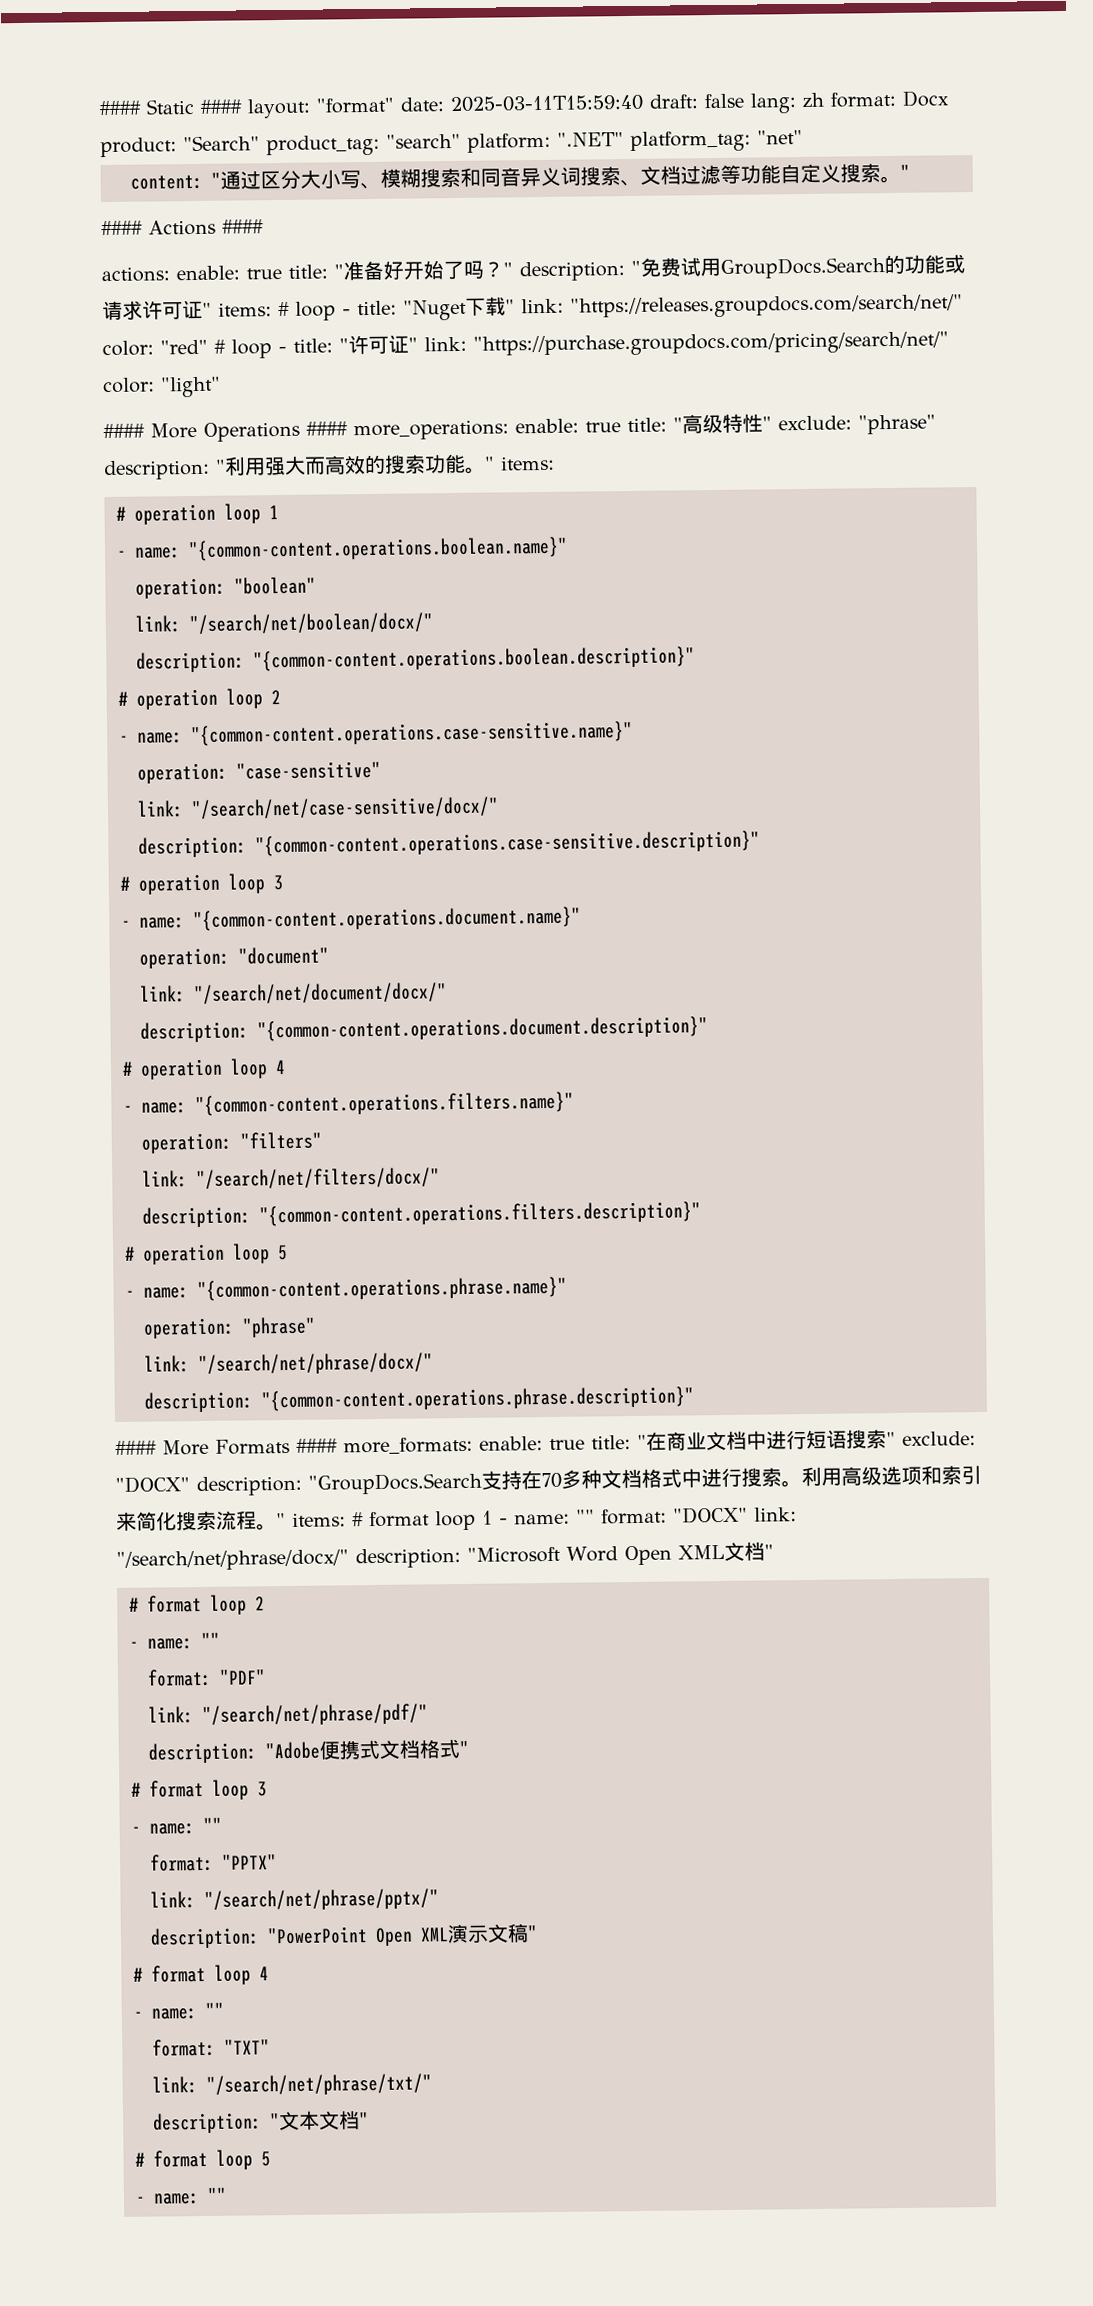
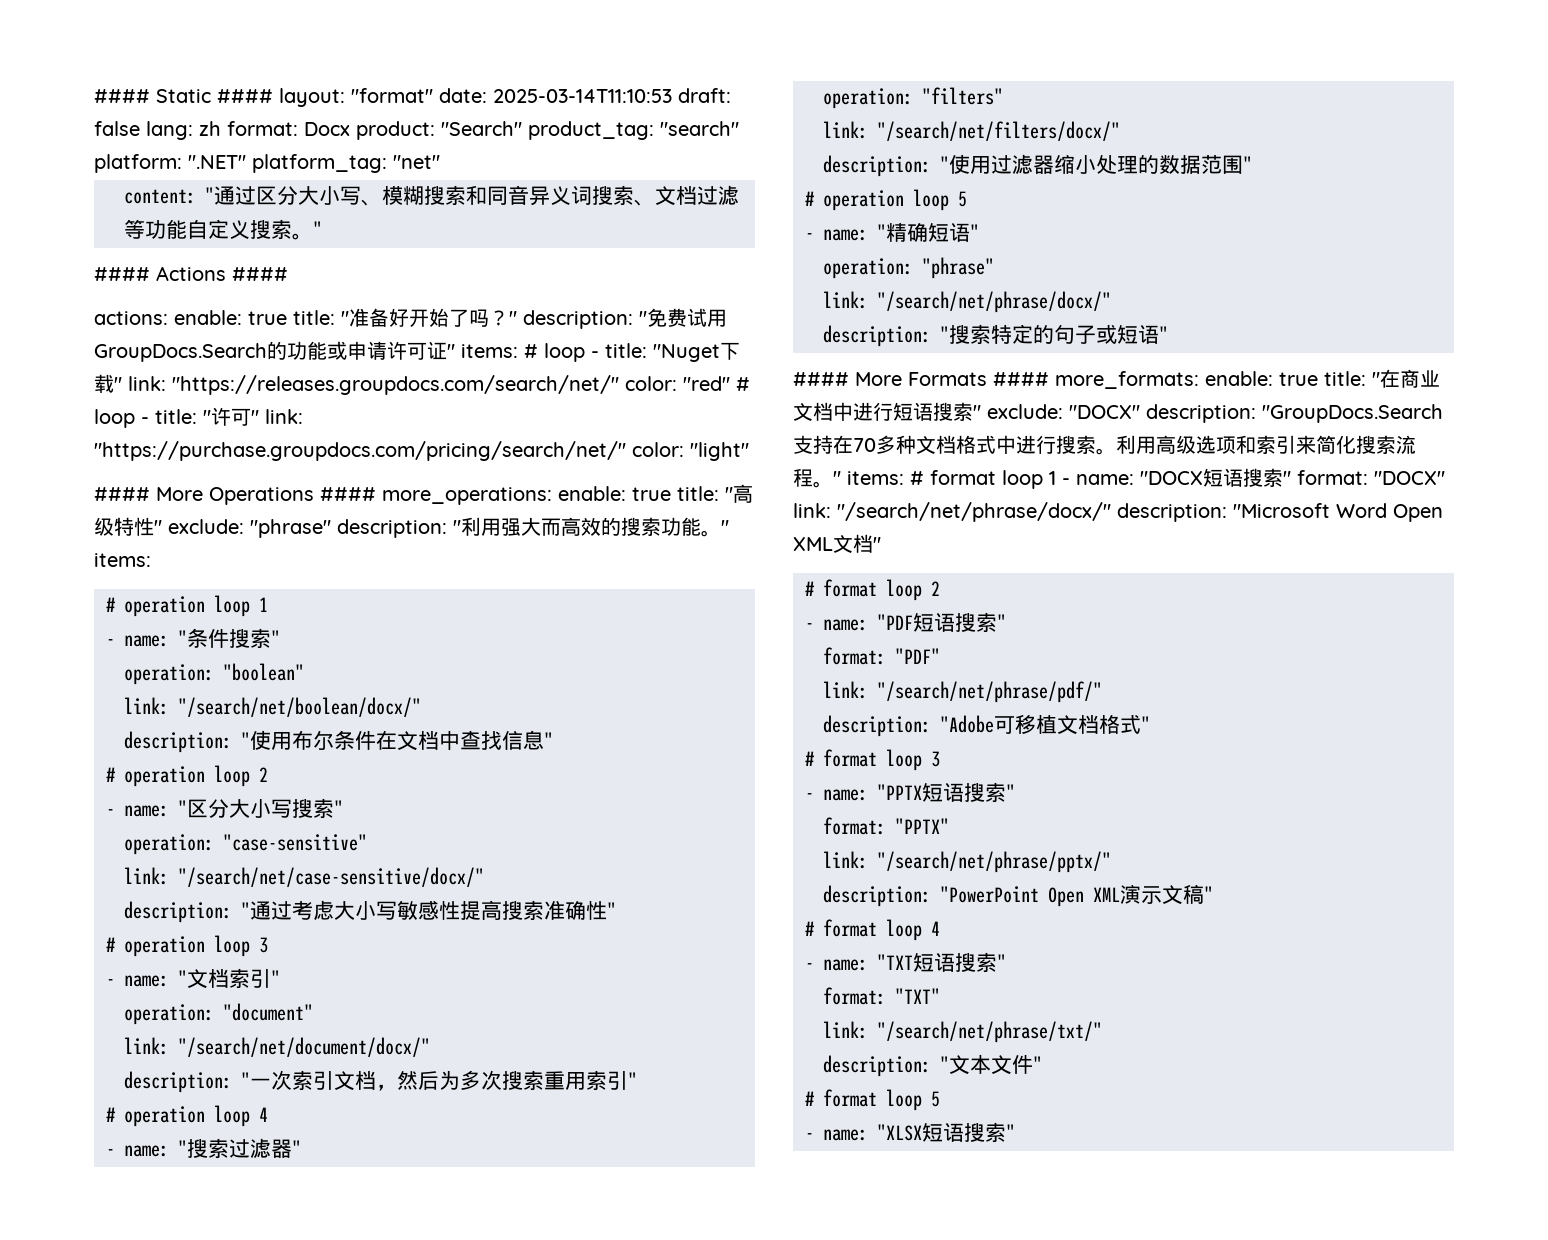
- #### Static #### layout: "format" date: 2025-03-11T15:59:40 draft: false lang: zh format: Docx product: "Search" product_tag: "search" platform: ".NET" platform_tag: "net"
+ #### Static #### layout: "format" date: 2025-03-14T11:10:53 draft: false lang: zh format: Docx product: "Search" product_tag: "search" platform: ".NET" platform_tag: "net"
- " description: "免费试用GroupDocs.Search的功能或请求许可证" items: # loop - title: "Nuget下载" link: "https://releases.groupdocs.com/search/net/" color: "red" # loop - title: "许可证" link: "https://purchase.groupdocs.com/pricing/search/net/" color: "light"
+ " description: "免费试用GroupDocs.Search的功能或申请许可证" items: # loop - title: "Nuget下载" link: "https://releases.groupdocs.com/search/net/" color: "red" # loop - title: "许可" link: "https://purchase.groupdocs.com/pricing/search/net/" color: "light"
- - name: "{common-content.operations.boolean.name}"
+ - name: "条件搜索"
- description: "{common-content.operations.boolean.description}"
+ description: "使用布尔条件在文档中查找信息"
- - name: "{common-content.operations.case-sensitive.name}"
+ - name: "区分大小写搜索"
- description: "{common-content.operations.case-sensitive.description}"
+ description: "通过考虑大小写敏感性提高搜索准确性"
- - name: "{common-content.operations.document.name}"
+ - name: "文档索引"
- description: "{common-content.operations.document.description}"
+ description: "一次索引文档，然后为多次搜索重用索引"
- - name: "{common-content.operations.filters.name}"
+ - name: "搜索过滤器"
- description: "{common-content.operations.filters.description}"
+ description: "使用过滤器缩小处理的数据范围"
- - name: "{common-content.operations.phrase.name}"
+ - name: "精确短语"
- description: "{common-content.operations.phrase.description}"
+ description: "搜索特定的句子或短语"
- " items: # format loop 1 - name: "" format: "DOCX" link: "/search/net/phrase/docx/" description: "Microsoft Word Open XML文档"
+ " items: # format loop 1 - name: "DOCX短语搜索" format: "DOCX" link: "/search/net/phrase/docx/" description: "Microsoft Word Open XML文档"
  # format loop 2
- - name: ""
+ - name: "PDF短语搜索"
- description: "Adobe便携式文档格式"
+ description: "Adobe可移植文档格式"
  # format loop 3
- - name: ""
+ - name: "PPTX短语搜索"
  # format loop 4
- - name: ""
+ - name: "TXT短语搜索"
- description: "文本文档"
+ description: "文本文件"
  # format loop 5
- - name: ""
+ - name: "XLSX短语搜索"

